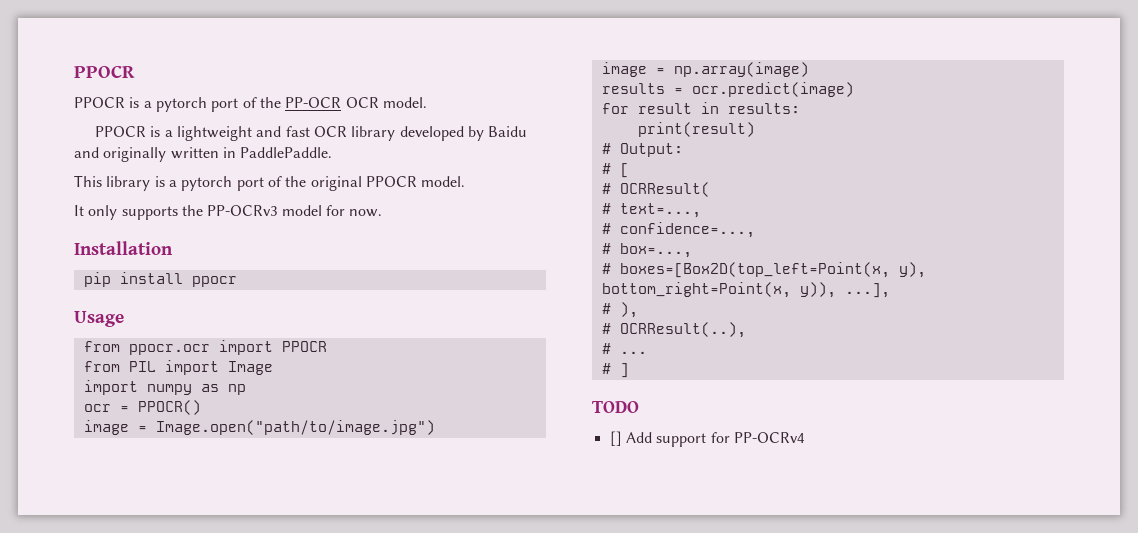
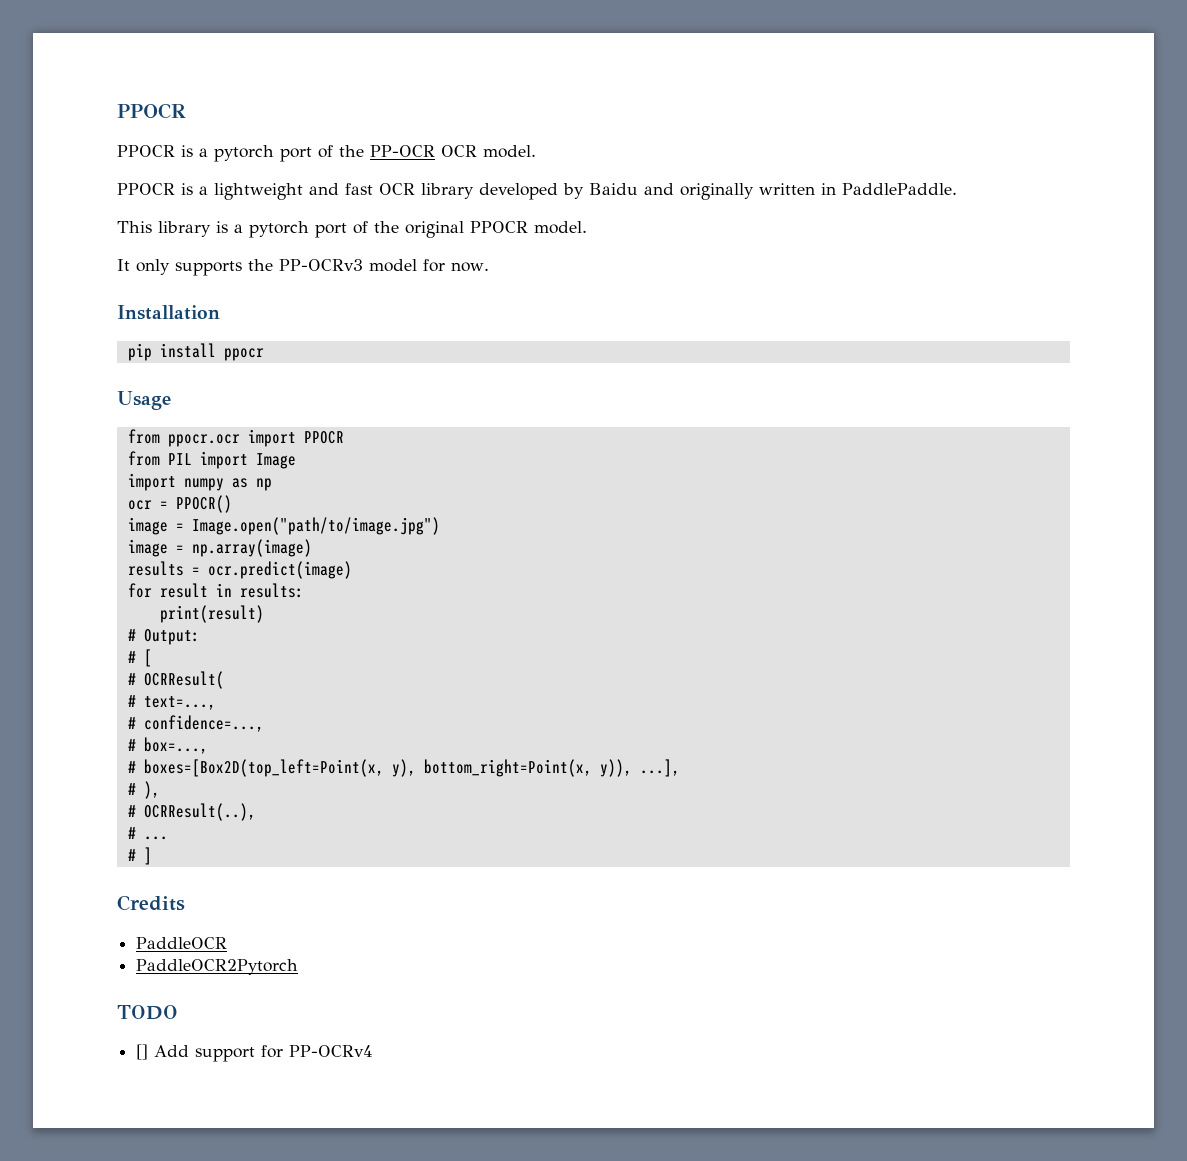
+ Credits
+ PaddleOCR
+ PaddleOCR2Pytorch

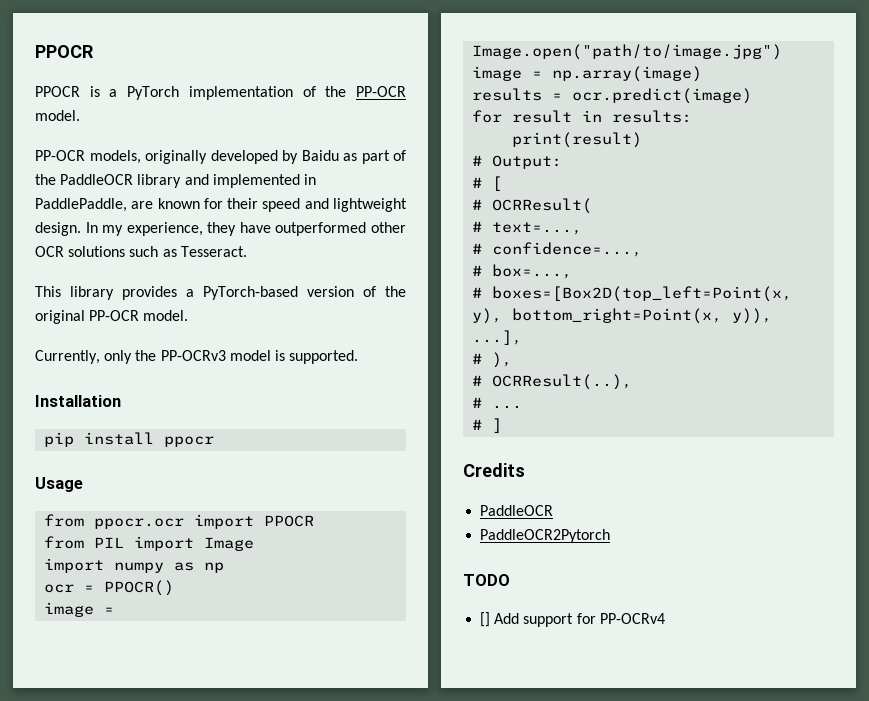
- PPOCR is a pytorch port of the PP-OCR OCR model.
- PPOCR is a lightweight and fast OCR library developed by Baidu and originally written in PaddlePaddle.
- This library is a pytorch port of the original PPOCR model.
- It only supports the PP-OCRv3 model for now.
+ PPOCR is a PyTorch implementation of the PP-OCR model.
+ PP-OCR models, originally developed by Baidu as part of the PaddleOCR library and implemented in PaddlePaddle, are known for their speed and lightweight design. In my experience, they have outperformed other OCR solutions such as Tesseract.
+ This library provides a PyTorch-based version of the original PP-OCR model.
+ Currently, only the PP-OCRv3 model is supported.

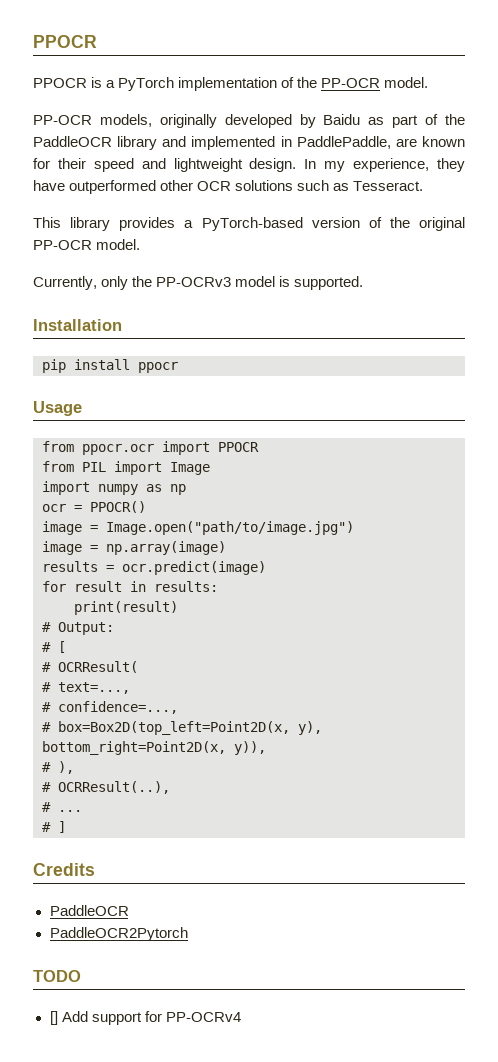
- # box=...,
- # boxes=[Box2D(top_left=Point(x, y), bottom_right=Point(x, y)), ...],
+ # box=Box2D(top_left=Point2D(x, y), bottom_right=Point2D(x, y)),

